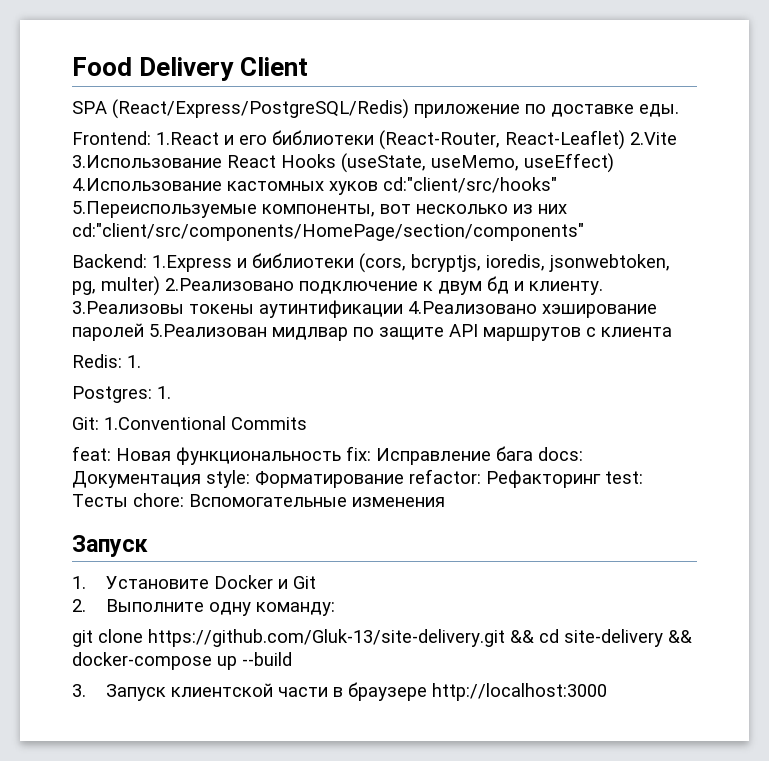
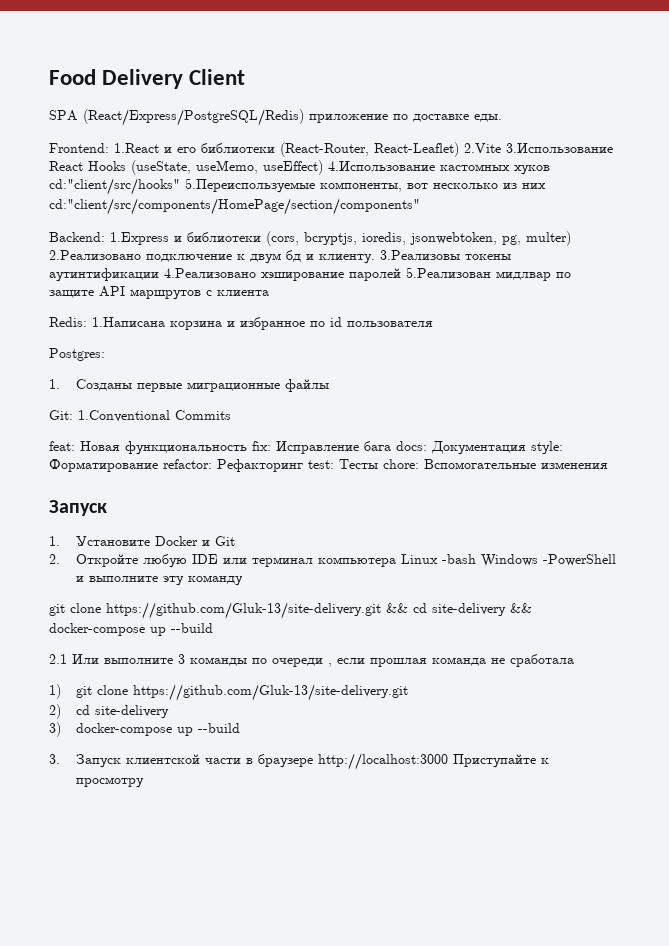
- Redis: 1.
- Postgres: 1.
+ Redis: 1.Написана корзина и избранное по id пользователя
+ Postgres:
+ 1. Созданы первые миграционные файлы
- 2. Выполните одну команду:
+ 2. Откройте любую IDE или терминал компьютера Linux -bash Windows -PowerShell и выполните эту команду
+ 2.1 Или выполните 3 команды по очереди , если прошлая команда не сработала
+ 1) git clone https://github.com/Gluk-13/site-delivery.git
+ 2) cd site-delivery
+ 3) docker-compose up --build
- 3. Запуск клиентской части в браузере http://localhost:3000
+ 3. Запуск клиентской части в браузере http://localhost:3000 Приступайте к просмотру

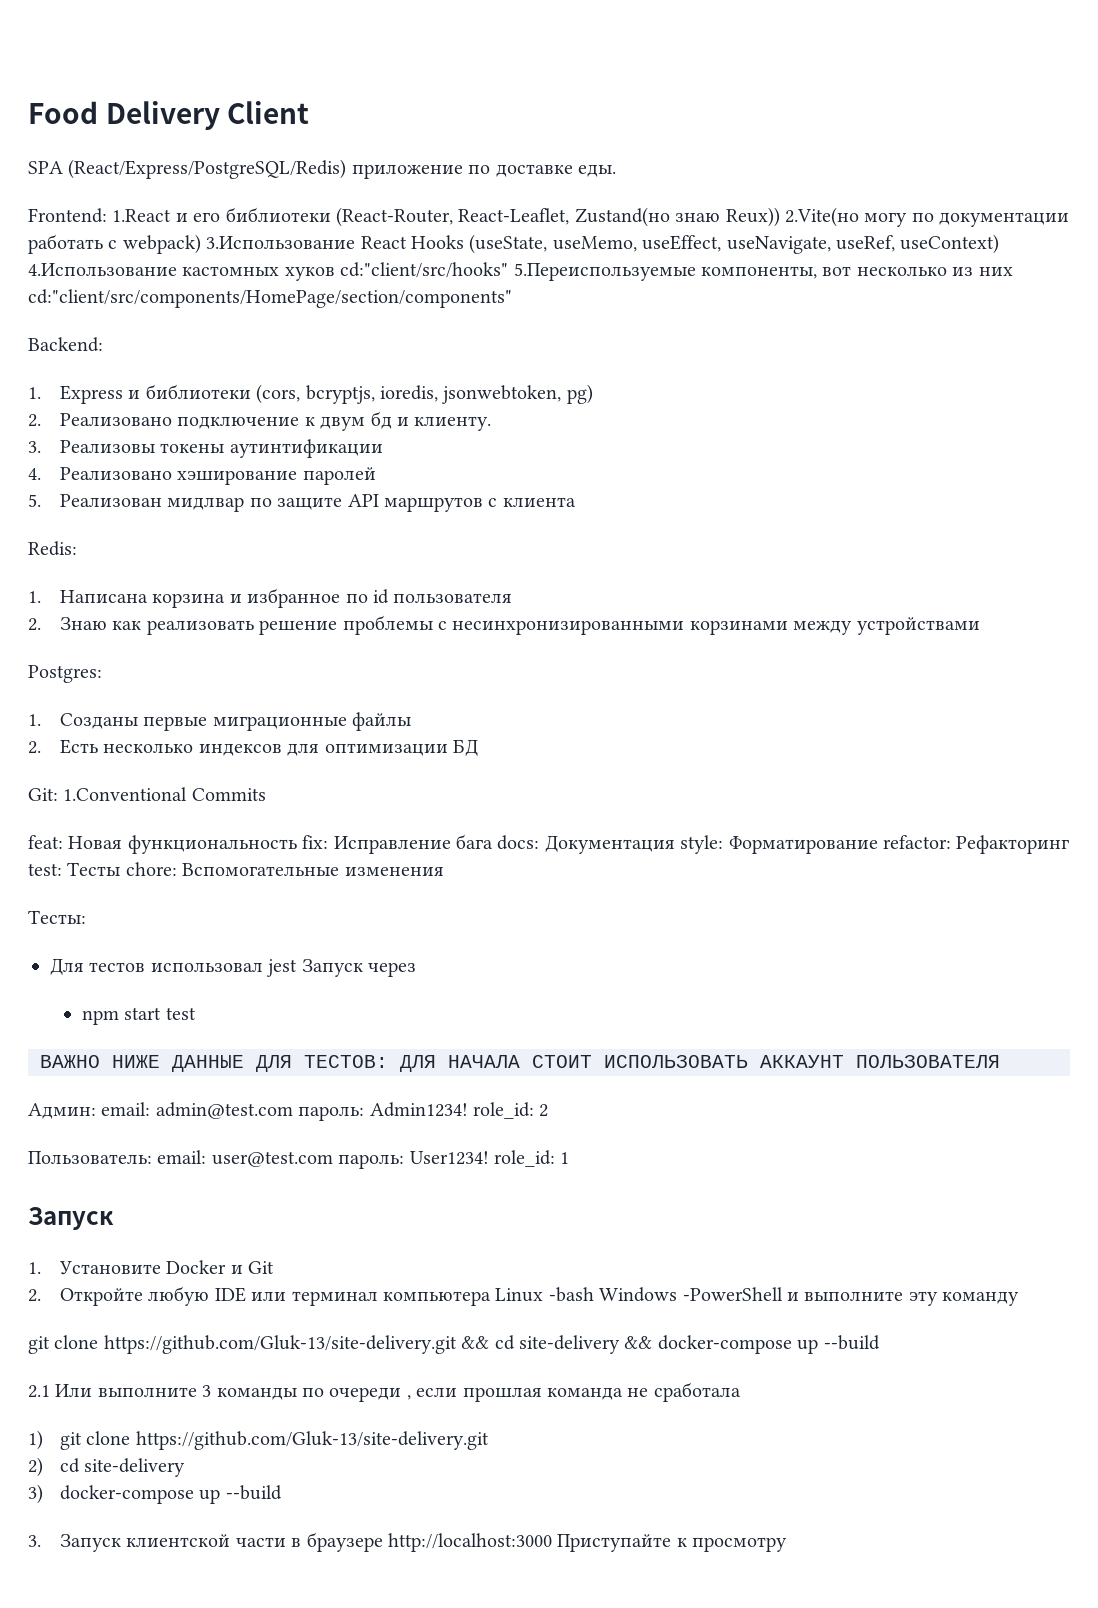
- Frontend: 1.React и его библиотеки (React-Router, React-Leaflet) 2.Vite 3.Использование React Hooks (useState, useMemo, useEffect) 4.Использование кастомных хуков cd:"client/src/hooks" 5.Переиспользуемые компоненты, вот несколько из них cd:"client/src/components/HomePage/section/components"
+ Frontend: 1.React и его библиотеки (React-Router, React-Leaflet, Zustand(но знаю Reux)) 2.Vite(но могу по документации работать с webpack) 3.Использование React Hooks (useState, useMemo, useEffect, useNavigate, useRef, useContext) 4.Использование кастомных хуков cd:"client/src/hooks" 5.Переиспользуемые компоненты, вот несколько из них cd:"client/src/components/HomePage/section/components"
- Backend: 1.Express и библиотеки (cors, bcryptjs, ioredis, jsonwebtoken, pg, multer) 2.Реализовано подключение к двум бд и клиенту. 3.Реализовы токены аутинтификации 4.Реализовано хэширование паролей 5.Реализован мидлвар по защите API маршрутов с клиента
+ Backend:
+ 1. Express и библиотеки (cors, bcryptjs, ioredis, jsonwebtoken, pg)
+ 2. Реализовано подключение к двум бд и клиенту.
+ 3. Реализовы токены аутинтификации
+ 4. Реализовано хэширование паролей
+ 5. Реализован мидлвар по защите API маршрутов с клиента
- Redis: 1.Написана корзина и избранное по id пользователя
+ Redis:
+ 1. Написана корзина и избранное по id пользователя
+ 2. Знаю как реализовать решение проблемы с несинхронизированными корзинами между устройствами
+ 2. Есть несколько индексов для оптимизации БД
+ Тесты:
+ Для тестов использовал jest Запуск через
+ npm start test
+ ВАЖНО НИЖЕ ДАННЫЕ ДЛЯ ТЕСТОВ: ДЛЯ НАЧАЛА СТОИТ ИСПОЛЬЗОВАТЬ АККАУНТ ПОЛЬЗОВАТЕЛЯ
+ Админ: email: admin@test.com пароль: Admin1234! role_id: 2
+ Пользователь: email: user@test.com пароль: User1234! role_id: 1

